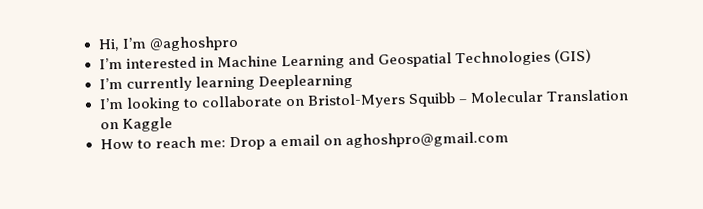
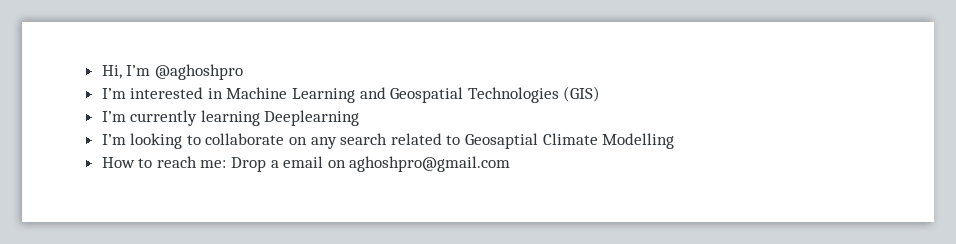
- I’m looking to collaborate on Bristol-Myers Squibb – Molecular Translation on Kaggle
+ I’m looking to collaborate on any search related to Geosaptial Climate Modelling

